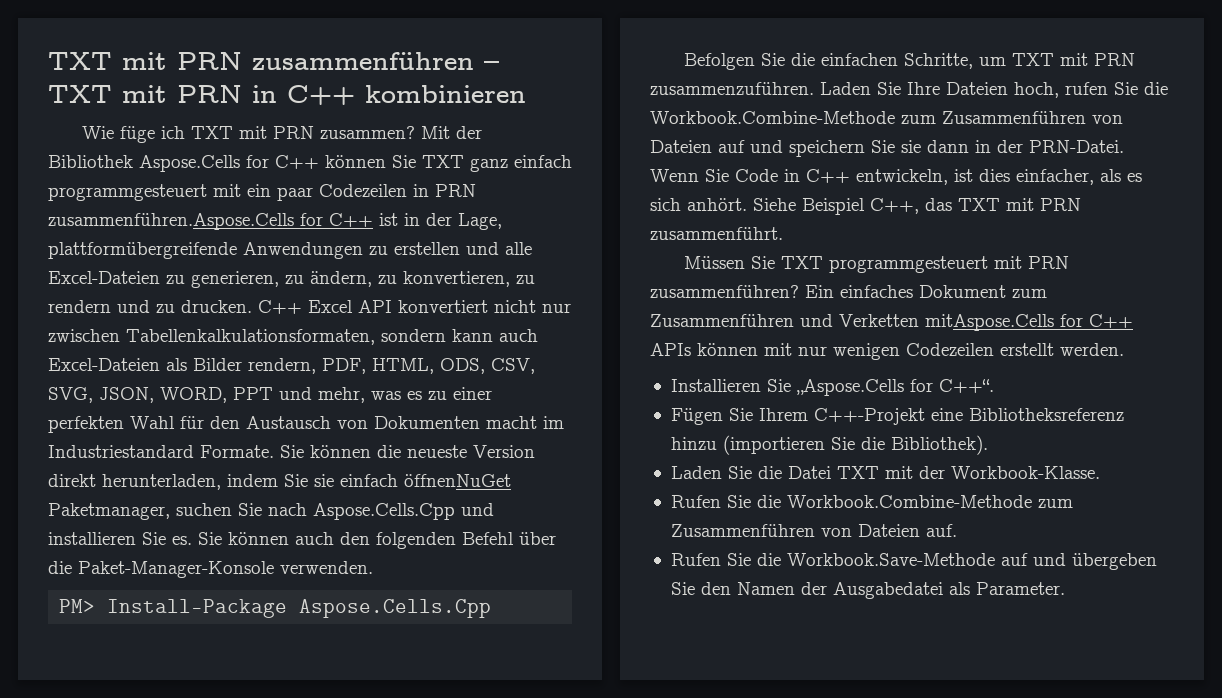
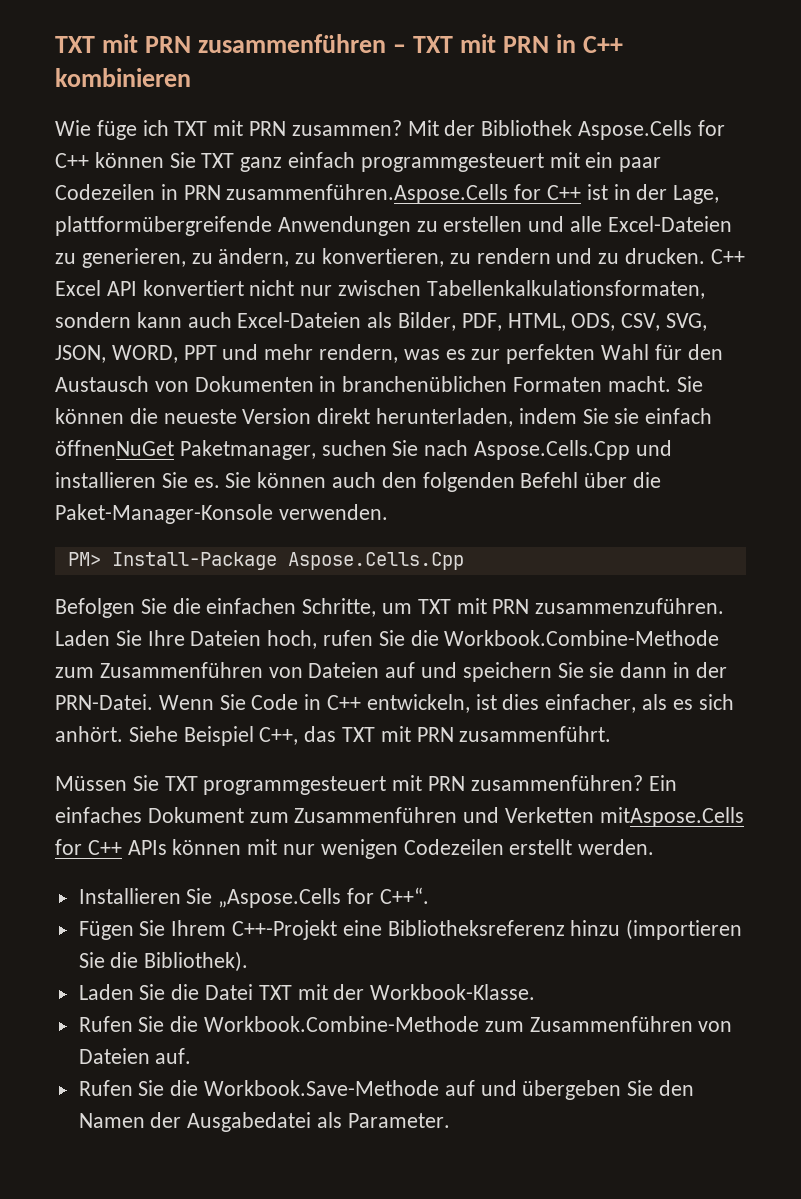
- C++ Excel API konvertiert nicht nur zwischen Tabellenkalkulationsformaten, sondern kann auch Excel-Dateien als Bilder rendern, PDF, HTML, ODS, CSV, SVG, JSON, WORD, PPT und mehr, was es zu einer perfekten Wahl für den Austausch von Dokumenten macht im Industriestandard Formate.
+ C++ Excel API konvertiert nicht nur zwischen Tabellenkalkulationsformaten, sondern kann auch Excel-Dateien als Bilder, PDF, HTML, ODS, CSV, SVG, JSON, WORD, PPT und mehr rendern, was es zur perfekten Wahl für den Austausch von Dokumenten in branchenüblichen Formaten macht.

